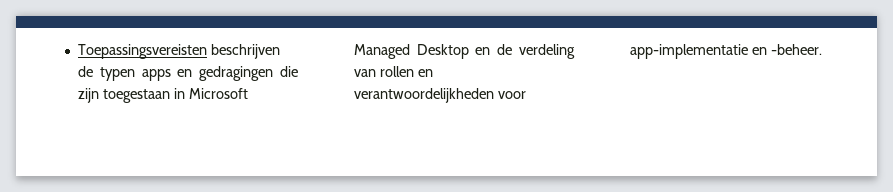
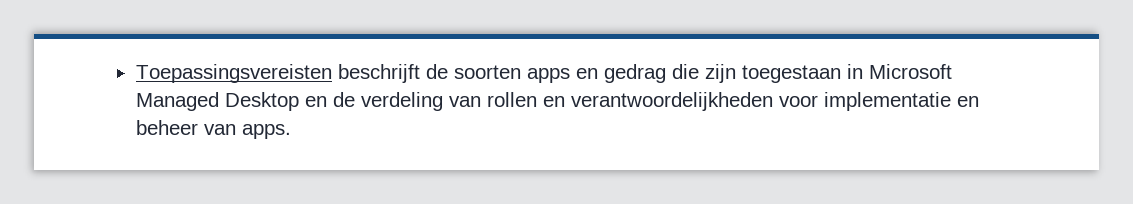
- Toepassingsvereisten beschrijven de typen apps en gedragingen die zijn toegestaan in Microsoft Managed Desktop en de verdeling van rollen en verantwoordelijkheden voor app-implementatie en -beheer.
+ Toepassingsvereisten beschrijft de soorten apps en gedrag die zijn toegestaan in Microsoft Managed Desktop en de verdeling van rollen en verantwoordelijkheden voor implementatie en beheer van apps.

